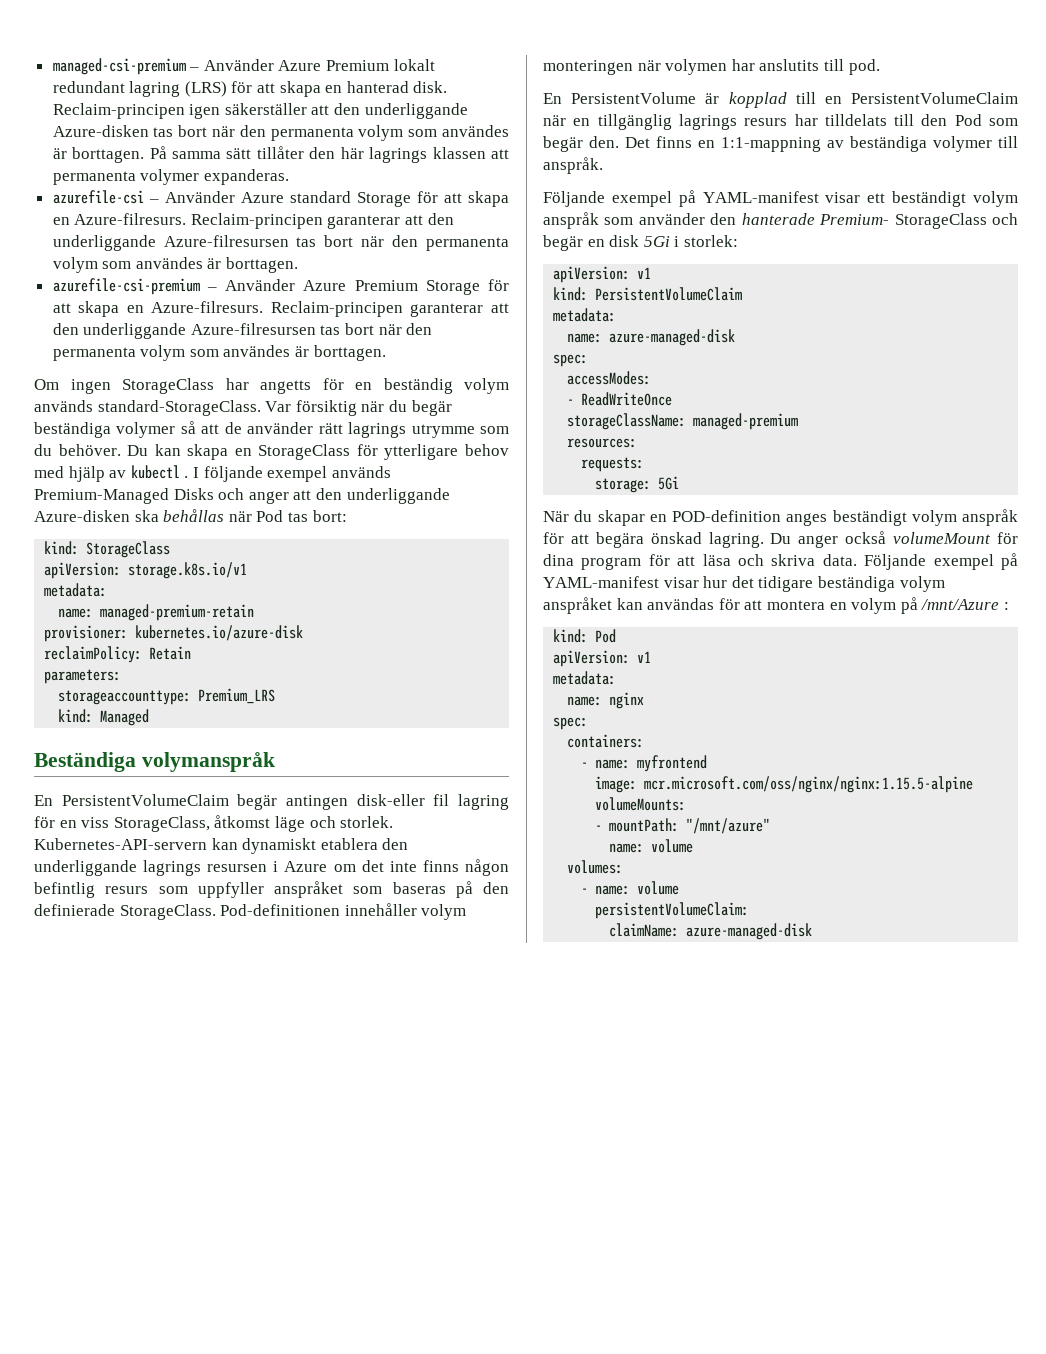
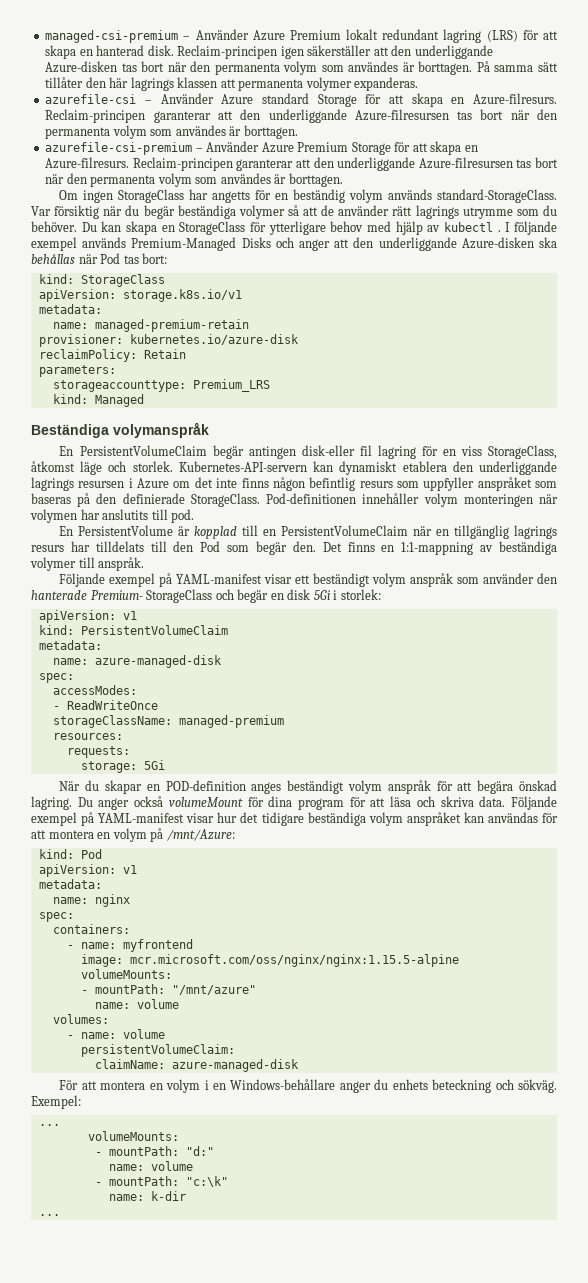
- Följande exempel på YAML-manifest visar hur det tidigare beständiga volym anspråket kan användas för att montera en volym på /mnt/Azure :
+ Följande exempel på YAML-manifest visar hur det tidigare beständiga volym anspråket kan användas för att montera en volym på /mnt/Azure:
+ För att montera en volym i en Windows-behållare anger du enhets beteckning och sökväg. Exempel:
+ ...
+ volumeMounts:
+ - mountPath: "d:"
+ name: volume
+ - mountPath: "c:\k"
+ name: k-dir
+ ...

